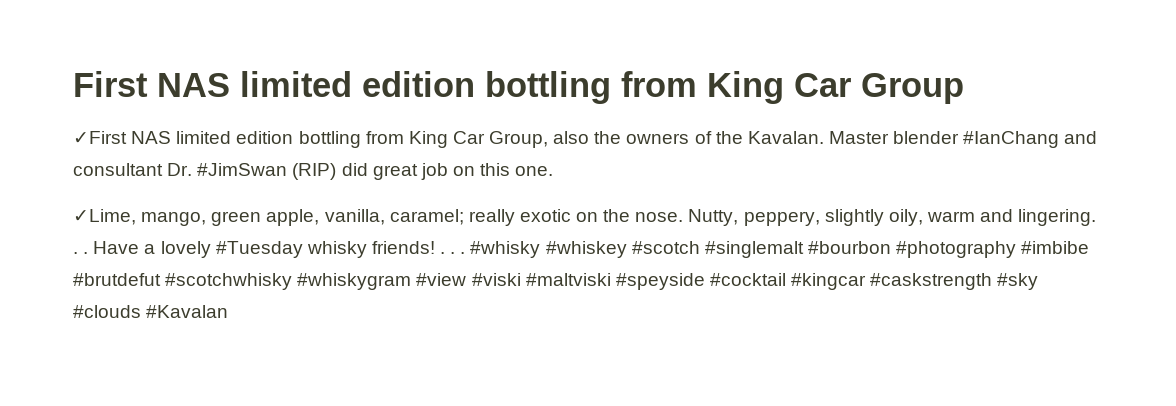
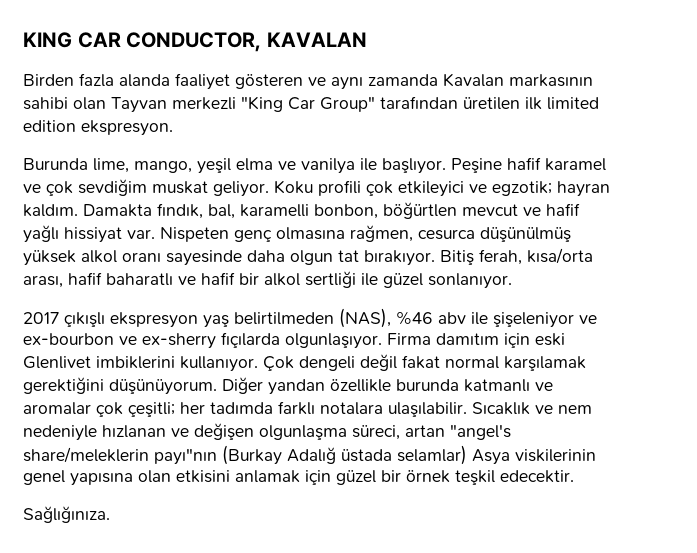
- First NAS limited edition bottling from King Car Group
- ✓First NAS limited edition bottling from King Car Group, also the owners of the Kavalan. Master blender #IanChang and consultant Dr. #JimSwan (RIP) did great job on this one.
- ✓Lime, mango, green apple, vanilla, caramel; really exotic on the nose. Nutty, peppery, slightly oily, warm and lingering. . . Have a lovely #Tuesday whisky friends! . . . #whisky #whiskey #scotch #singlemalt #bourbon #photography #imbibe #brutdefut #scotchwhisky #whiskygram #view #viski #maltviski #speyside #cocktail #kingcar #caskstrength #sky #clouds #Kavalan
+ KING CAR CONDUCTOR, KAVALAN
+ Birden fazla alanda faaliyet gösteren ve aynı zamanda Kavalan markasının sahibi olan Tayvan merkezli "King Car Group" tarafından üretilen ilk limited edition ekspresyon.
+ Burunda lime, mango, yeşil elma ve vanilya ile başlıyor. Peşine hafif karamel ve çok sevdiğim muskat geliyor. Koku profili çok etkileyici ve egzotik; hayran kaldım. Damakta fındık, bal, karamelli bonbon, böğürtlen mevcut ve hafif yağlı hissiyat var. Nispeten genç olmasına rağmen, cesurca düşünülmüş yüksek alkol oranı sayesinde daha olgun tat bırakıyor. Bitiş ferah, kısa/orta arası, hafif baharatlı ve hafif bir alkol sertliği ile güzel sonlanıyor.
+ 2017 çıkışlı ekspresyon yaş belirtilmeden (NAS), %46 abv ile şişeleniyor ve ex-bourbon ve ex-sherry fıçılarda olgunlaşıyor. Firma damıtım için eski Glenlivet imbiklerini kullanıyor. Çok dengeli değil fakat normal karşılamak gerektiğini düşünüyorum. Diğer yandan özellikle burunda katmanlı ve aromalar çok çeşitli; her tadımda farklı notalara ulaşılabilir. Sıcaklık ve nem nedeniyle hızlanan ve değişen olgunlaşma süreci, artan "angel's share/meleklerin payı"nın (Burkay Adalığ üstada selamlar) Asya viskilerinin genel yapısına olan etkisini anlamak için güzel bir örnek teşkil edecektir.
+ Sağlığınıza.

